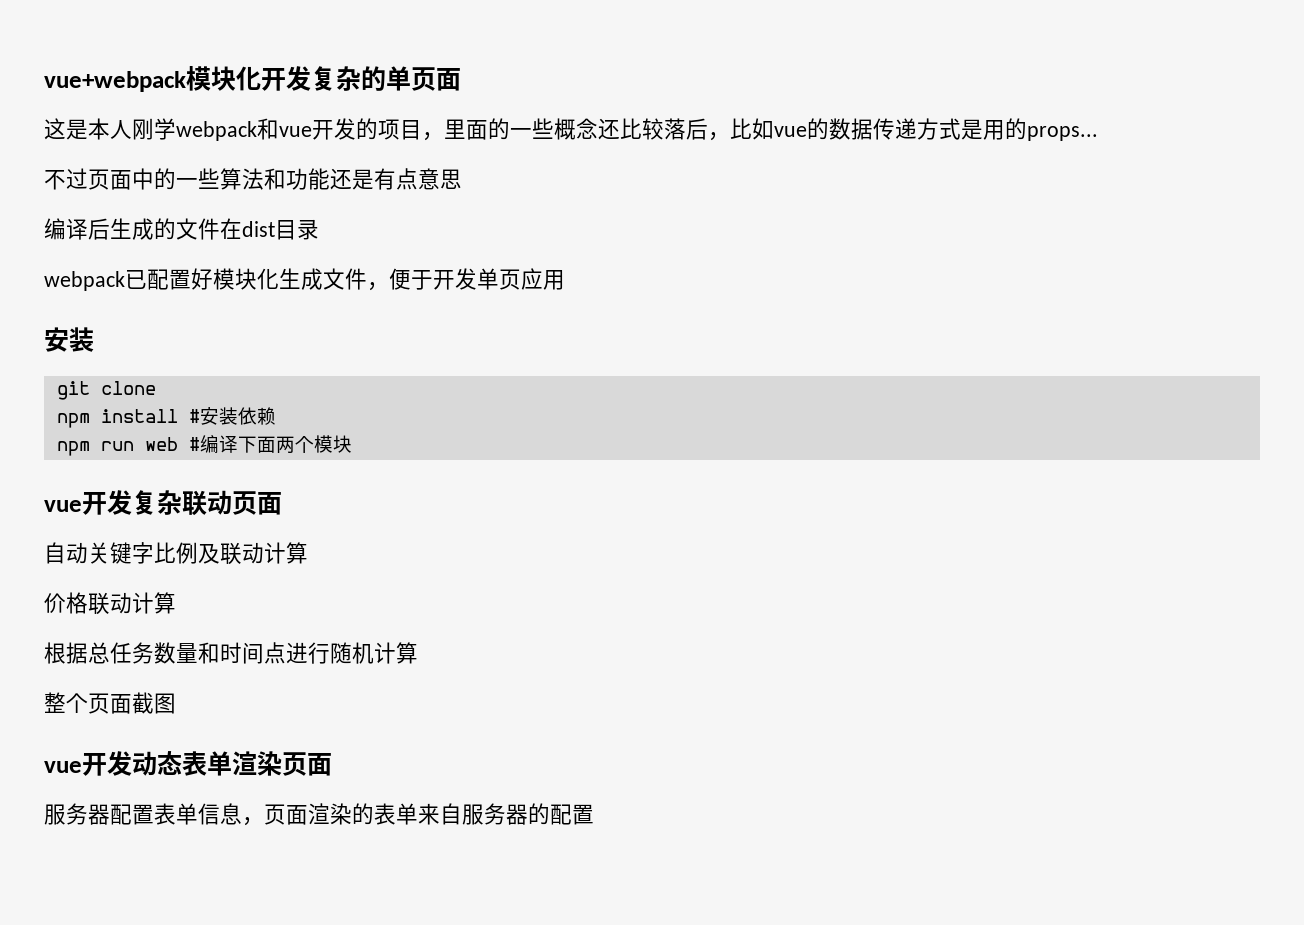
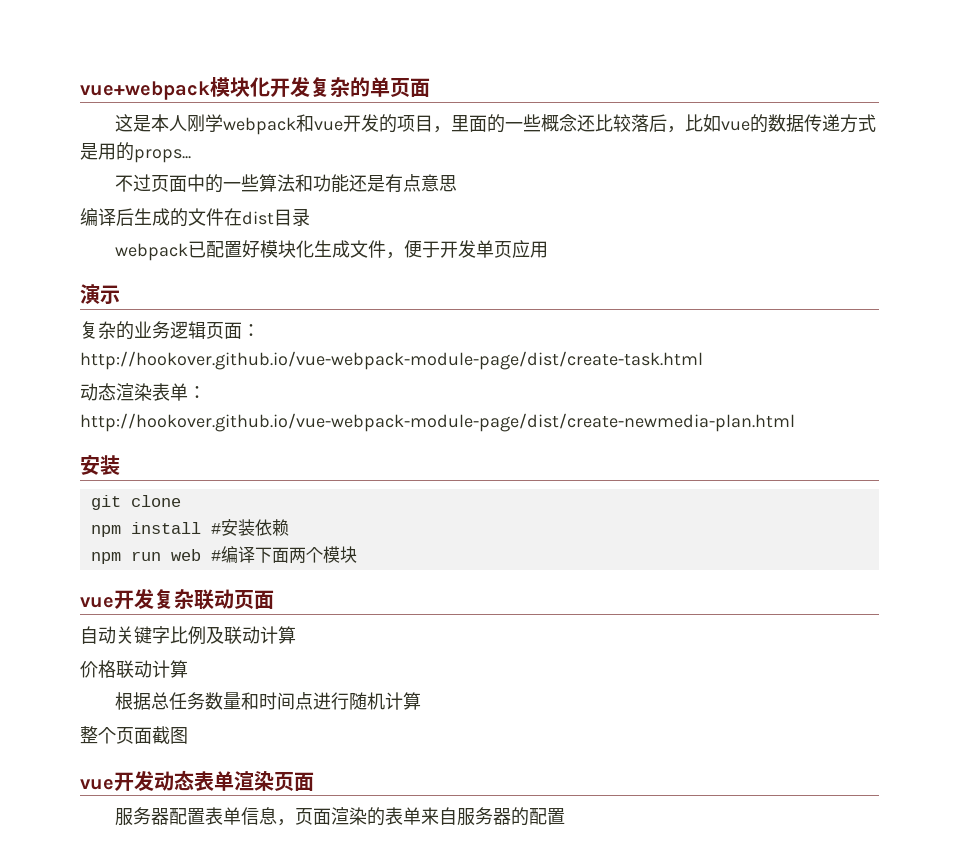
+ 演示
+ 复杂的业务逻辑页面：http://hookover.github.io/vue-webpack-module-page/dist/create-task.html
+ 动态渲染表单：http://hookover.github.io/vue-webpack-module-page/dist/create-newmedia-plan.html

